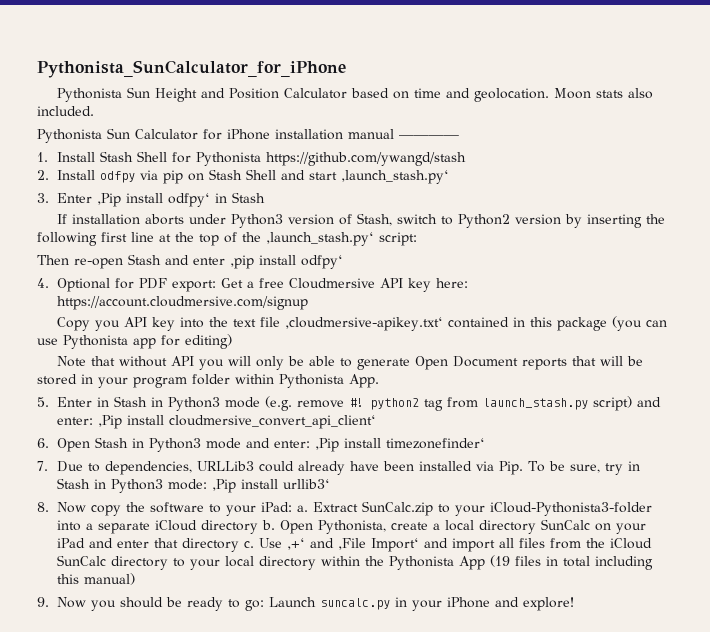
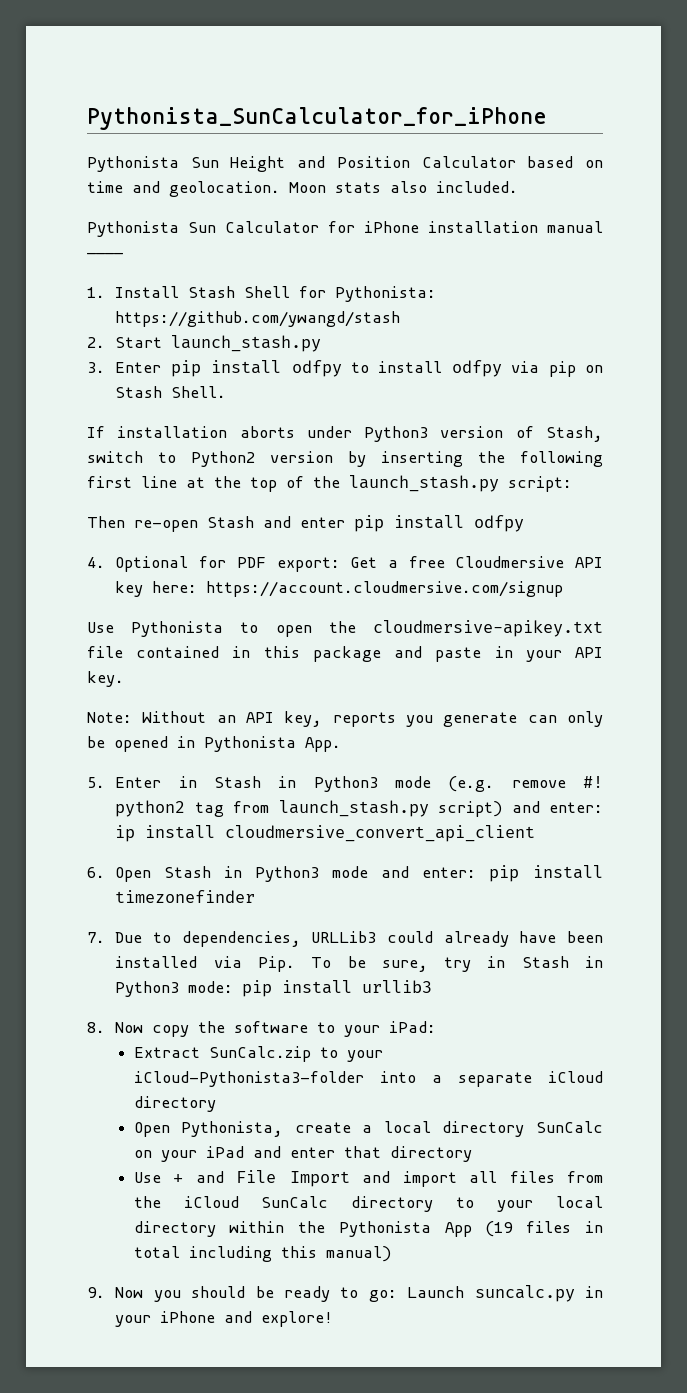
- 1. Install Stash Shell for Pythonista https://github.com/ywangd/stash
+ 1. Install Stash Shell for Pythonista: https://github.com/ywangd/stash
- 2. Install odfpy via pip on Stash Shell and start ‚launch_stash.py‘
- 3. Enter ‚Pip install odfpy‘ in Stash
+ 2. Start launch_stash.py
+ 3. Enter pip install odfpy to install odfpy via pip on Stash Shell.
- If installation aborts under Python3 version of Stash, switch to Python2 version by inserting the following first line at the top of the ‚launch_stash.py‘ script:
+ If installation aborts under Python3 version of Stash, switch to Python2 version by inserting the following first line at the top of the launch_stash.py script:
- Then re-open Stash and enter ‚pip install odfpy‘
+ Then re-open Stash and enter pip install odfpy
- Copy you API key into the text file ‚cloudmersive-apikey.txt‘ contained in this package (you can use Pythonista app for editing)
- Note that without API you will only be able to generate Open Document reports that will be stored in your program folder within Pythonista App.
+ Use Pythonista to open the cloudmersive-apikey.txt file contained in this package and paste in your API key.
+ Note: Without an API key, reports you generate can only be opened in Pythonista App.
- 5. Enter in Stash in Python3 mode (e.g. remove #! python2 tag from launch_stash.py script) and enter: ‚Pip install cloudmersive_convert_api_client‘
+ 5. Enter in Stash in Python3 mode (e.g. remove #! python2 tag from launch_stash.py script) and enter: ip install cloudmersive_convert_api_client
- 6. Open Stash in Python3 mode and enter: ‚Pip install timezonefinder‘
+ 6. Open Stash in Python3 mode and enter: pip install timezonefinder
- 7. Due to dependencies, URLLib3 could already have been installed via Pip. To be sure, try in Stash in Python3 mode: ‚Pip install urllib3‘
+ 7. Due to dependencies, URLLib3 could already have been installed via Pip. To be sure, try in Stash in Python3 mode: pip install urllib3
- 8. Now copy the software to your iPad: a. Extract SunCalc.zip to your iCloud-Pythonista3-folder into a separate iCloud directory b. Open Pythonista, create a local directory SunCalc on your iPad and enter that directory c. Use ‚+‘ and ‚File Import‘ and import all files from the iCloud SunCalc directory to your local directory within the Pythonista App (19 files in total including this manual)
+ 8. Now copy the software to your iPad:
+ Extract SunCalc.zip to your iCloud-Pythonista3-folder into a separate iCloud directory
+ Open Pythonista, create a local directory SunCalc on your iPad and enter that directory
+ Use + and File Import and import all files from the iCloud SunCalc directory to your local directory within the Pythonista App (19 files in total including this manual)

